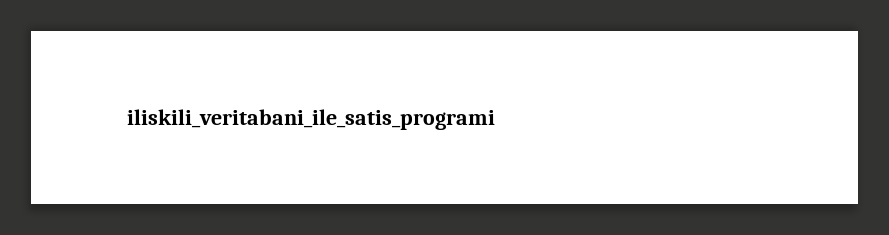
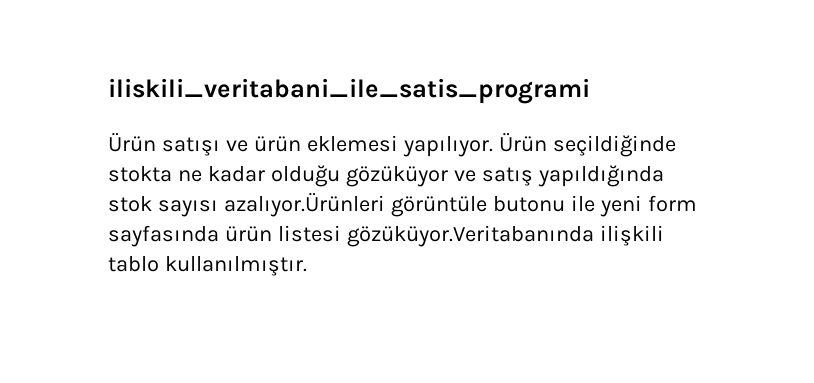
+ Ürün satışı ve ürün eklemesi yapılıyor. Ürün seçildiğinde stokta ne kadar olduğu gözüküyor ve satış yapıldığında stok sayısı azalıyor.Ürünleri görüntüle butonu ile yeni form sayfasında ürün listesi gözüküyor.Veritabanında ilişkili tablo kullanılmıştır.

